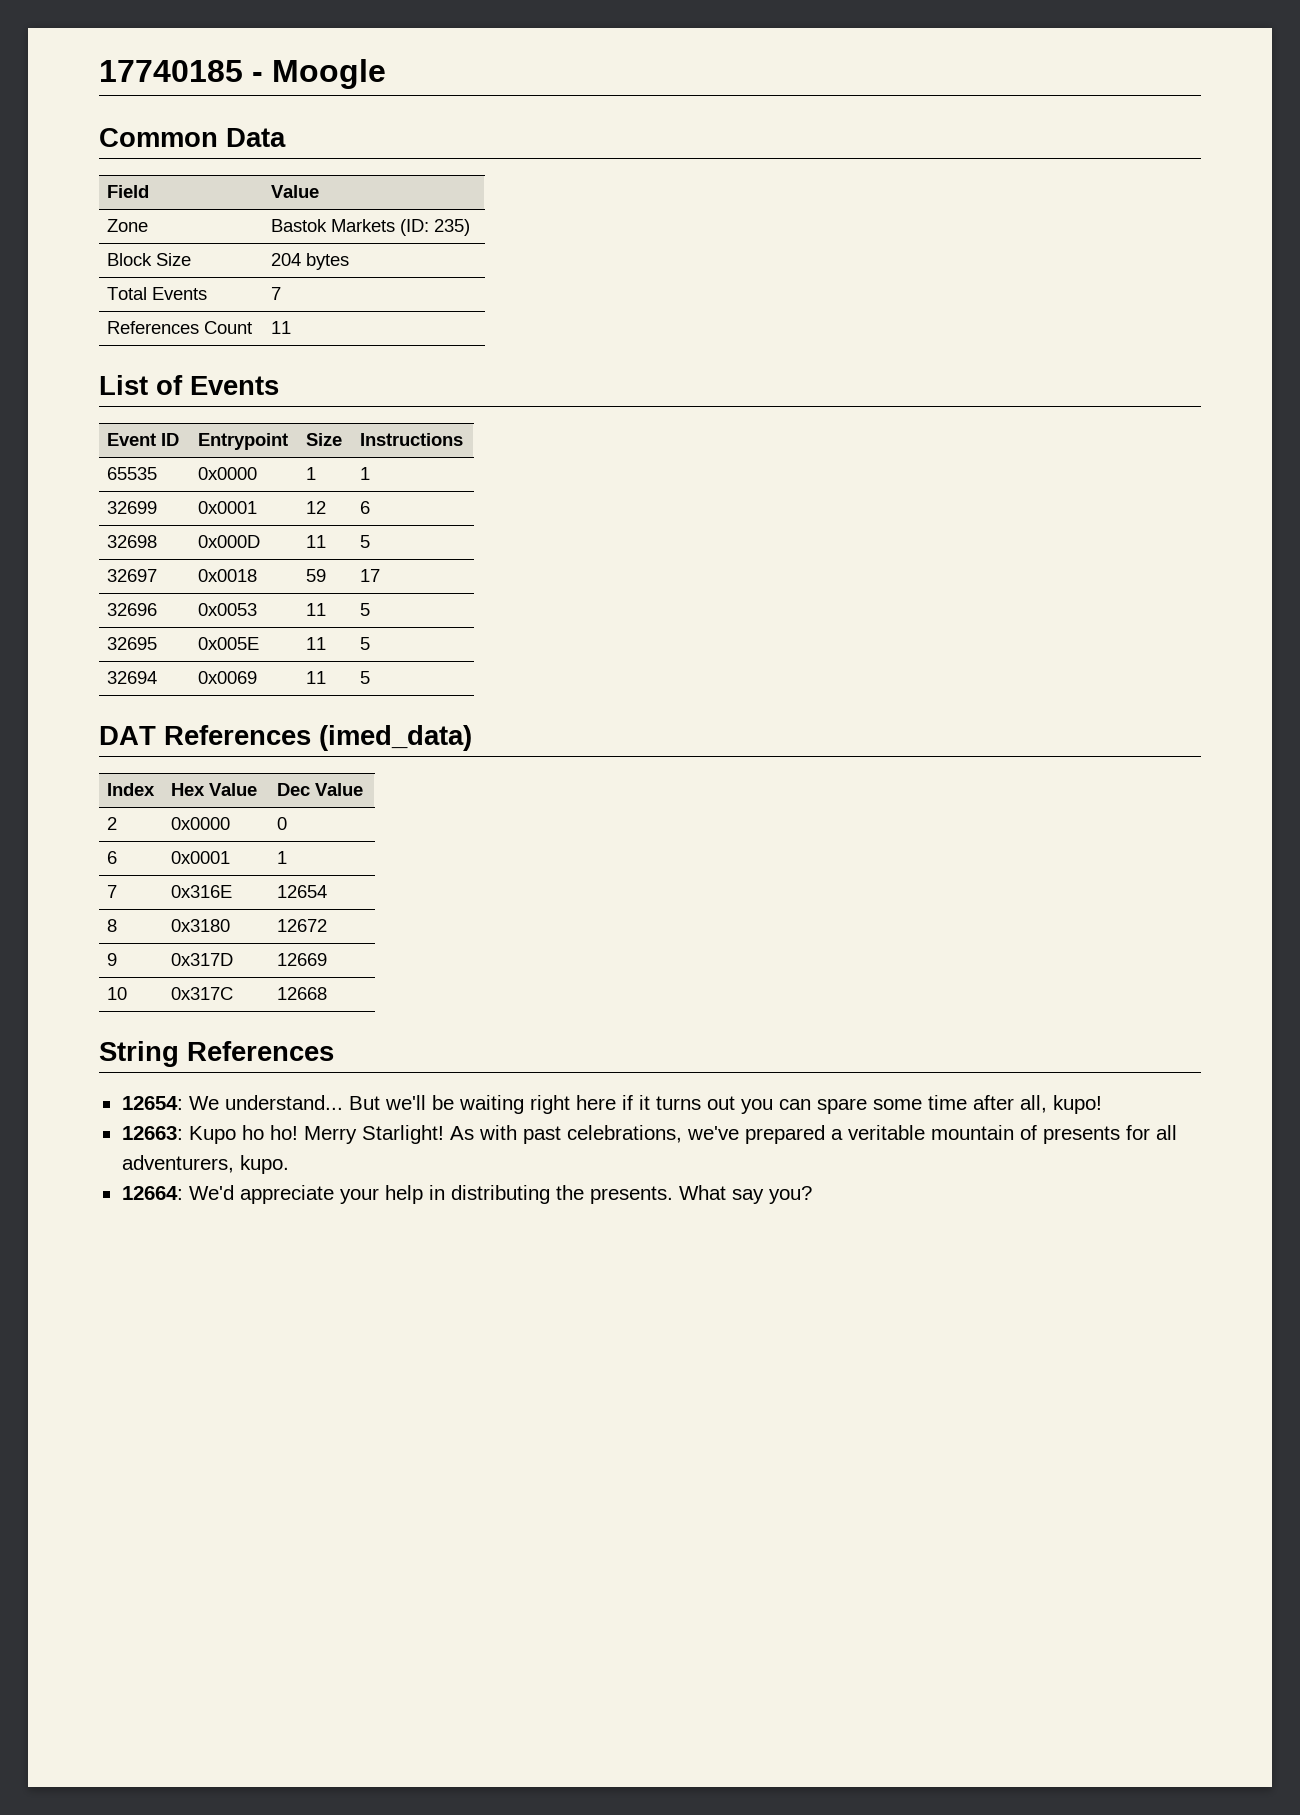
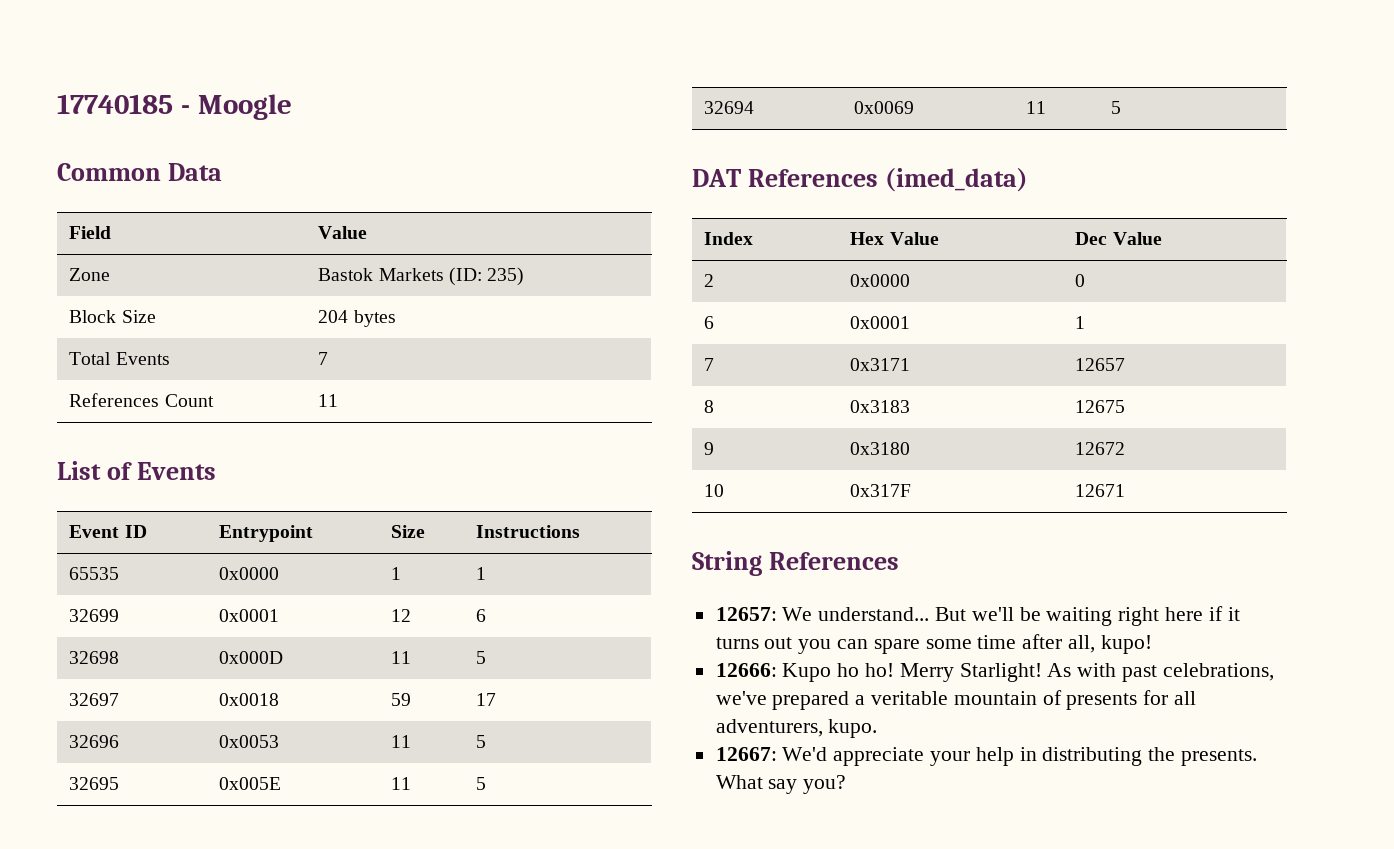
- 7 | 0x316E | 12654
+ 7 | 0x3171 | 12657
- 8 | 0x3180 | 12672
+ 8 | 0x3183 | 12675
+ 9 | 0x3180 | 12672
- 9 | 0x317D | 12669
- 10 | 0x317C | 12668
+ 10 | 0x317F | 12671
- 12654: We understand...
+ 12657: We understand...
- 12663: Kupo ho ho!
+ 12666: Kupo ho ho!
- 12664: We'd appreciate your help in distributing the presents.
+ 12667: We'd appreciate your help in distributing the presents.

